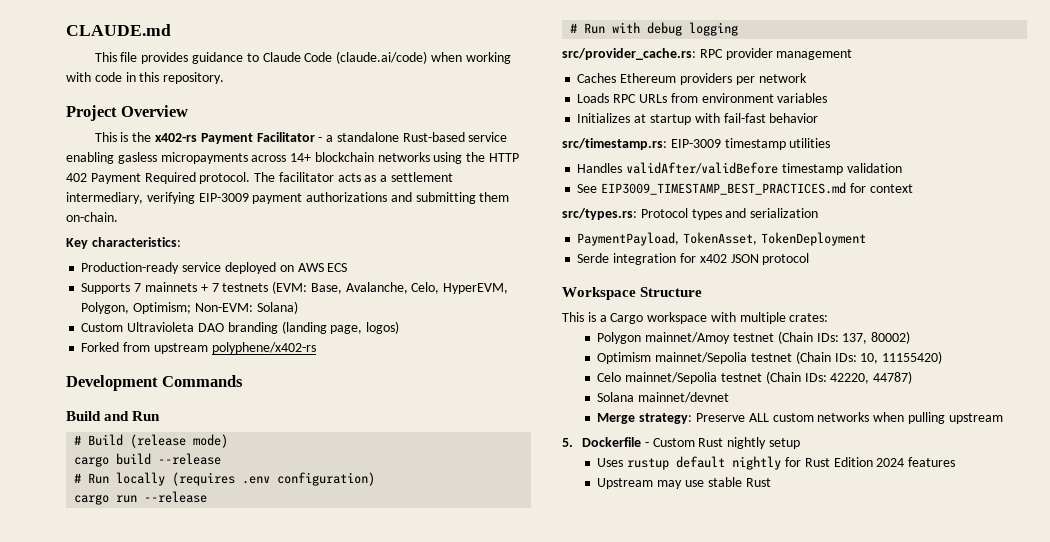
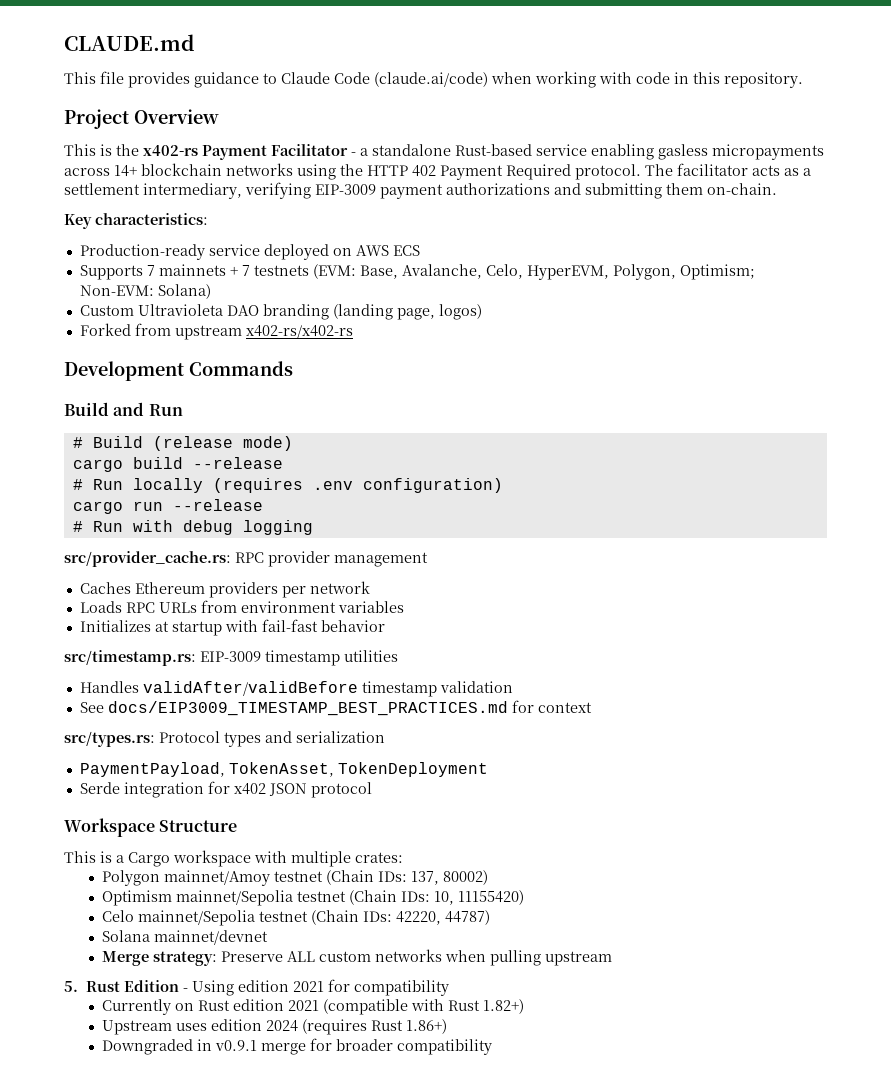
- Forked from upstream polyphene/x402-rs
+ Forked from upstream x402-rs/x402-rs
- See EIP3009_TIMESTAMP_BEST_PRACTICES.md for context
+ See docs/EIP3009_TIMESTAMP_BEST_PRACTICES.md for context
- 5. Dockerfile - Custom Rust nightly setup
- Uses rustup default nightly for Rust Edition 2024 features
- Upstream may use stable Rust
+ 5. Rust Edition - Using edition 2021 for compatibility
+ Currently on Rust edition 2021 (compatible with Rust 1.82+)
+ Upstream uses edition 2024 (requires Rust 1.86+)
+ Downgraded in v0.9.1 merge for broader compatibility

